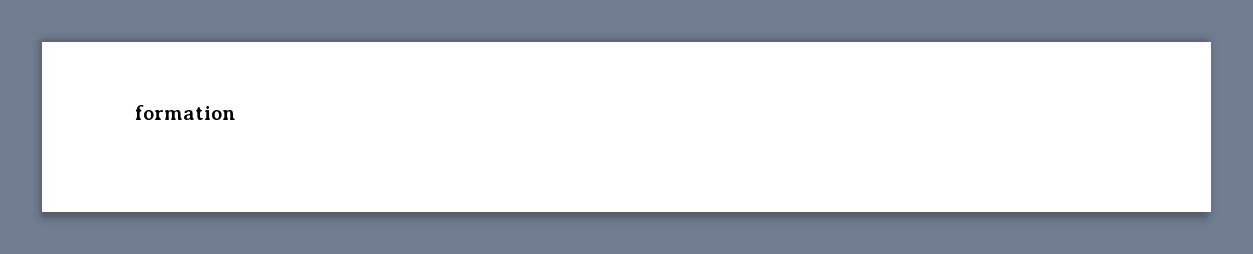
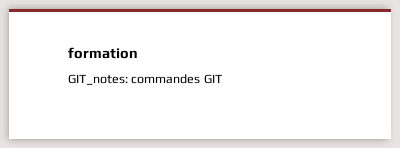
+ GIT_notes: commandes GIT

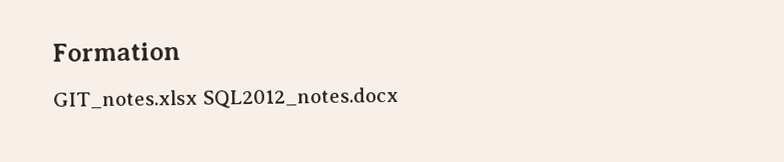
- formation
- GIT_notes: commandes GIT
+ Formation
+ GIT_notes.xlsx SQL2012_notes.docx

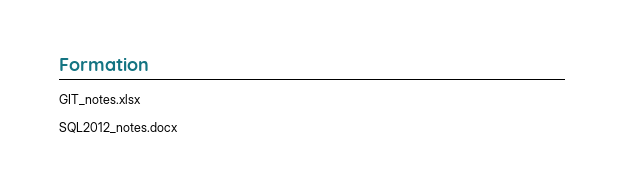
- GIT_notes.xlsx SQL2012_notes.docx
+ GIT_notes.xlsx
+ SQL2012_notes.docx

